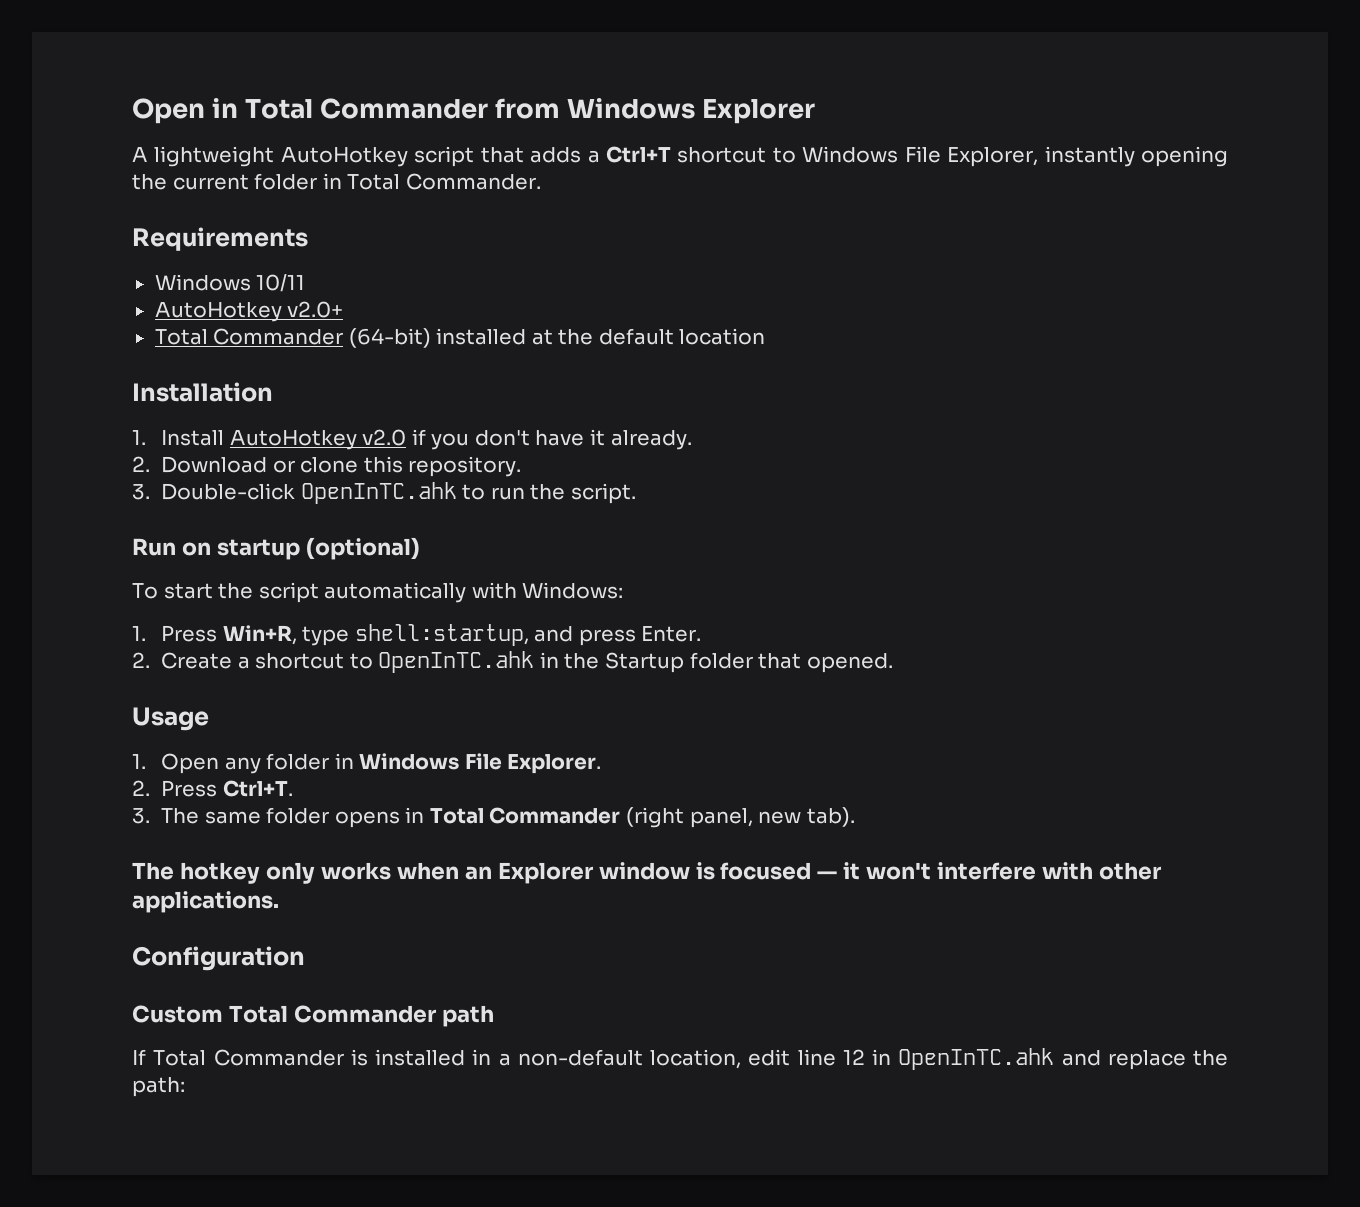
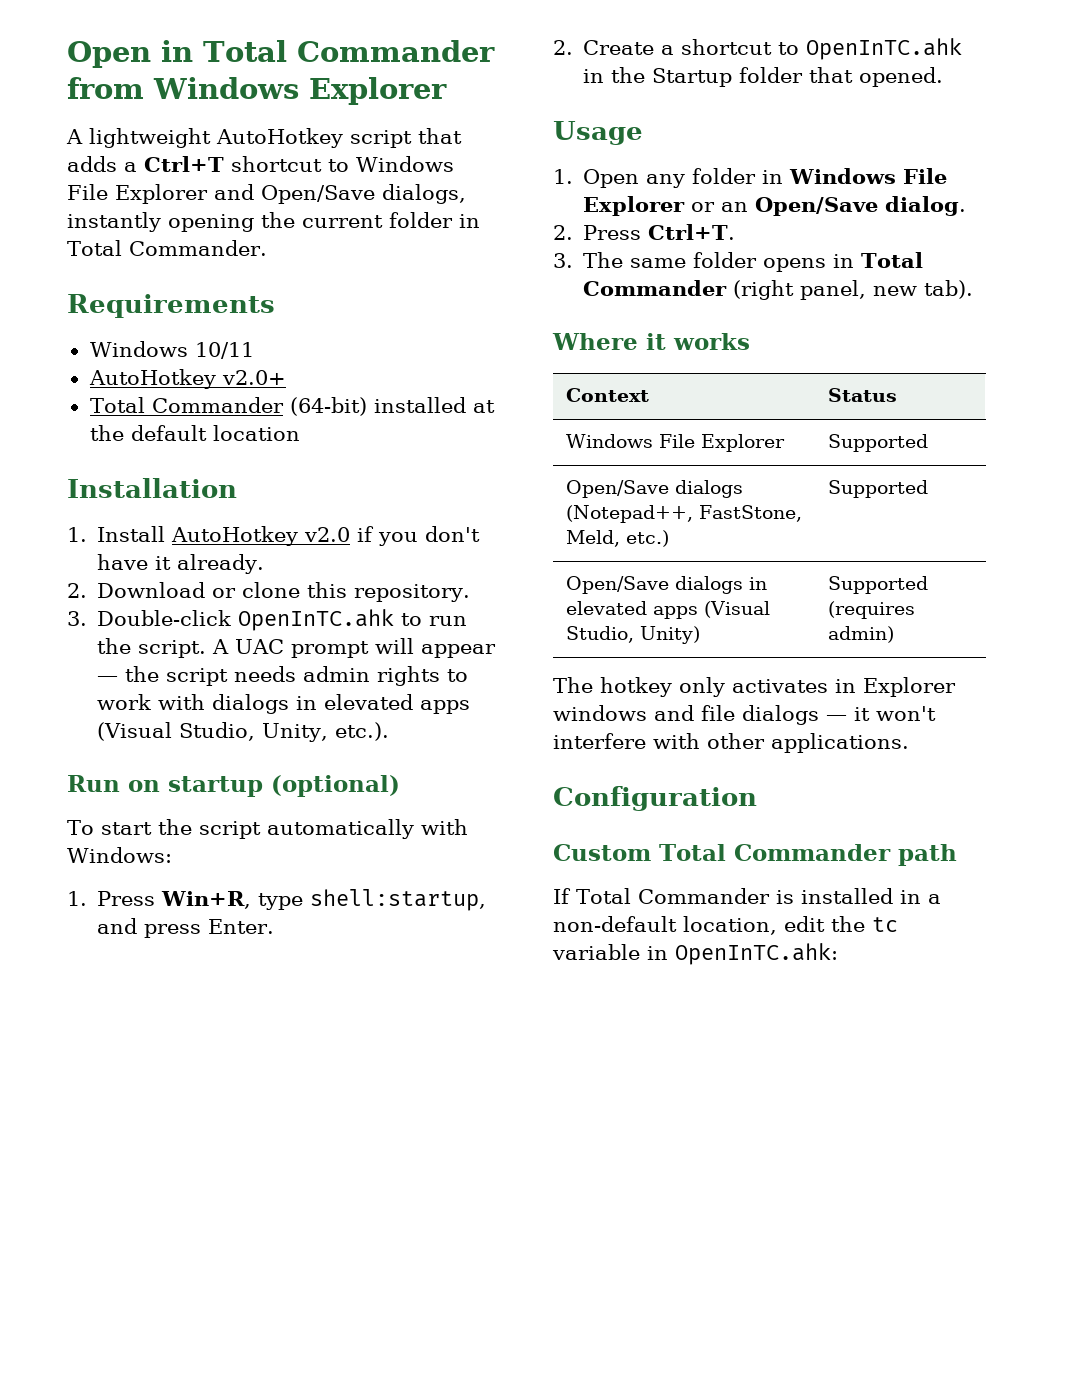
- A lightweight AutoHotkey script that adds a Ctrl+T shortcut to Windows File Explorer, instantly opening the current folder in Total Commander.
+ A lightweight AutoHotkey script that adds a Ctrl+T shortcut to Windows File Explorer and Open/Save dialogs, instantly opening the current folder in Total Commander.
+ A UAC prompt will appear — the script needs admin rights to work with dialogs in elevated apps (Visual Studio, Unity, etc.).
- 1. Open any folder in Windows File Explorer.
+ 1. Open any folder in Windows File Explorer or an Open/Save dialog.
- The hotkey only works when an Explorer window is focused — it won't interfere with other applications.
+ Where it works
+ Context | Status
+ Windows File Explorer | Supported
+ Open/Save dialogs (Notepad++, FastStone, Meld, etc.) | Supported
+ Open/Save dialogs in elevated apps (Visual Studio, Unity) | Supported (requires admin)
+ The hotkey only activates in Explorer windows and file dialogs — it won't interfere with other applications.
- If Total Commander is installed in a non-default location, edit line 12 in OpenInTC.ahk and replace the path:
+ If Total Commander is installed in a non-default location, edit the tc variable in OpenInTC.ahk:

